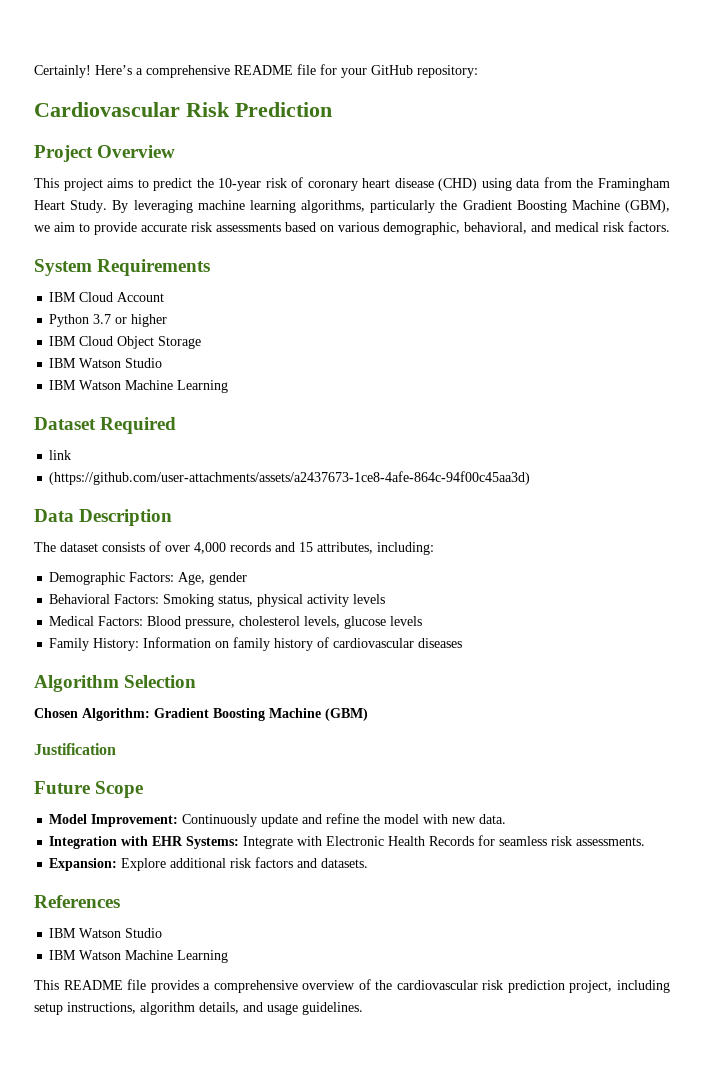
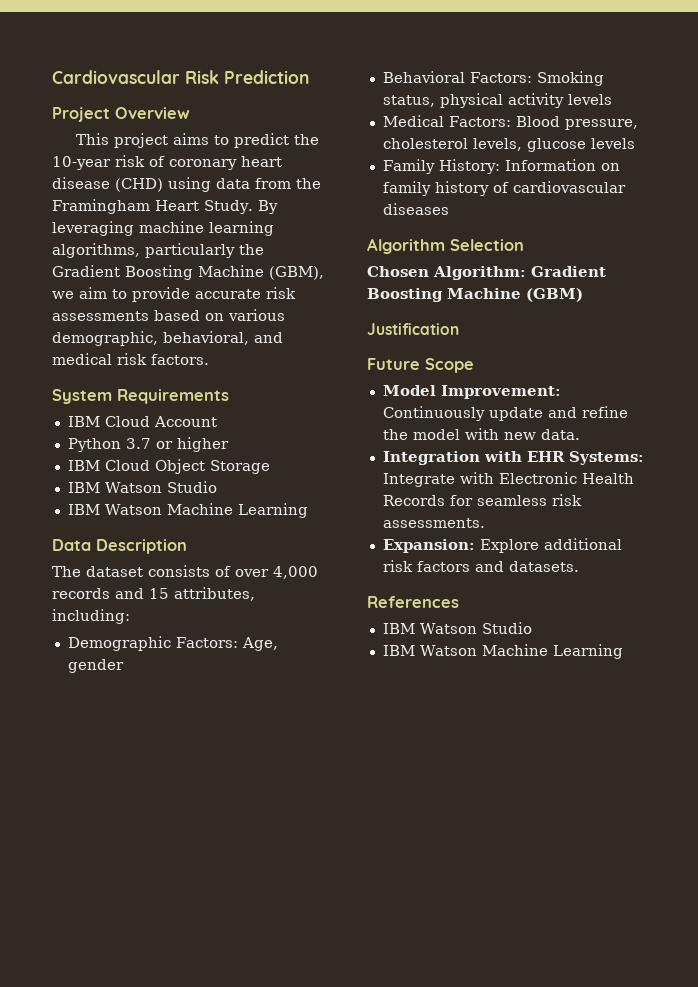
- Certainly! Here’s a comprehensive README file for your GitHub repository:
- Dataset Required
- link
- (https://github.com/user-attachments/assets/a2437673-1ce8-4afe-864c-94f00c45aa3d)
- This README file provides a comprehensive overview of the cardiovascular risk prediction project, including setup instructions, algorithm details, and usage guidelines.

